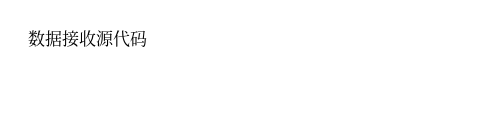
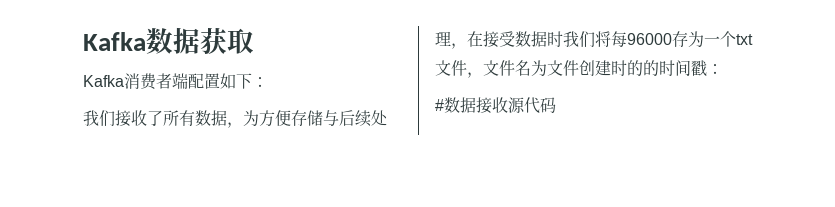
- 数据接收源代码
+ Kafka数据获取
+ Kafka消费者端配置如下：
+ 我们接收了所有数据，为方便存储与后续处理，在接受数据时我们将每96000存为一个txt文件，文件名为文件创建时的的时间戳：
+ #数据接收源代码

